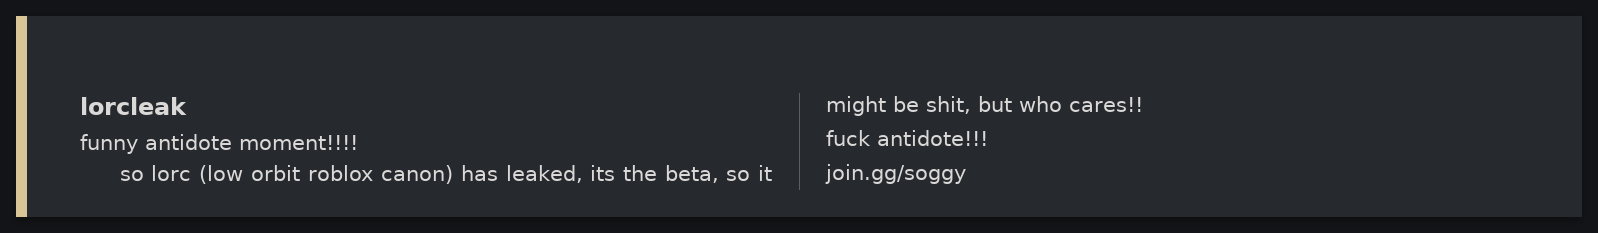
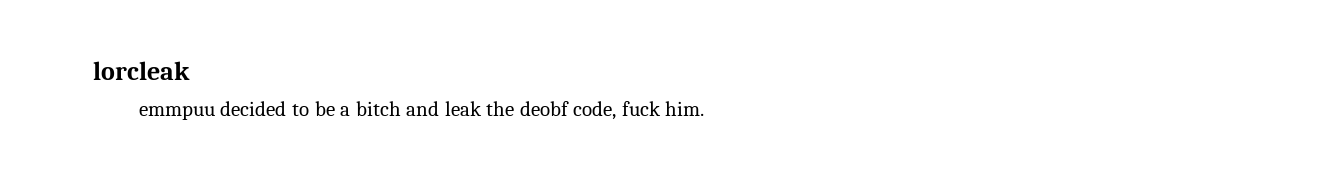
- funny antidote moment!!!!
- so lorc (low orbit roblox canon) has leaked, its the beta, so it might be shit, but who cares!!
- fuck antidote!!!
- join.gg/soggy
+ emmpuu decided to be a bitch and leak the deobf code, fuck him.

